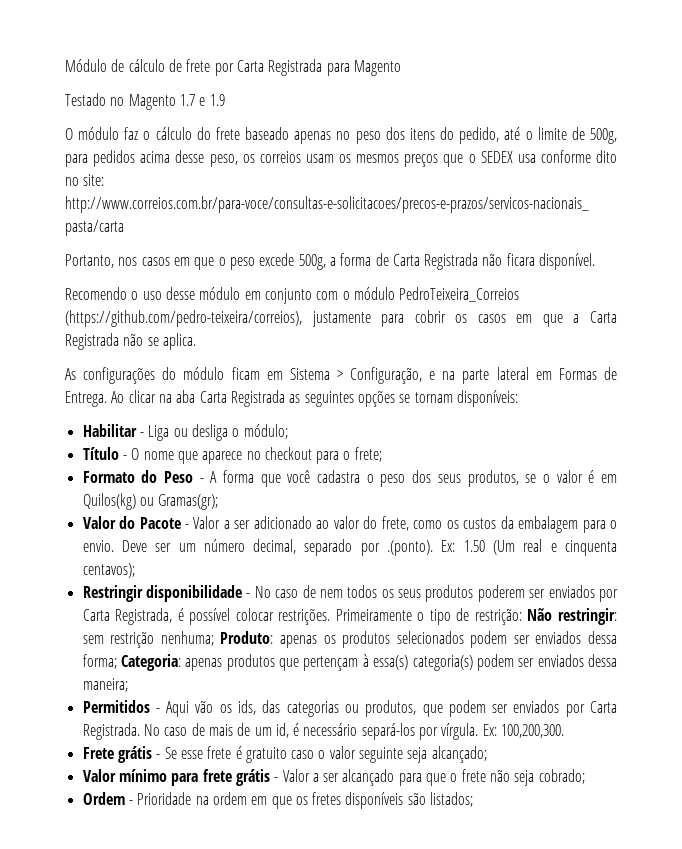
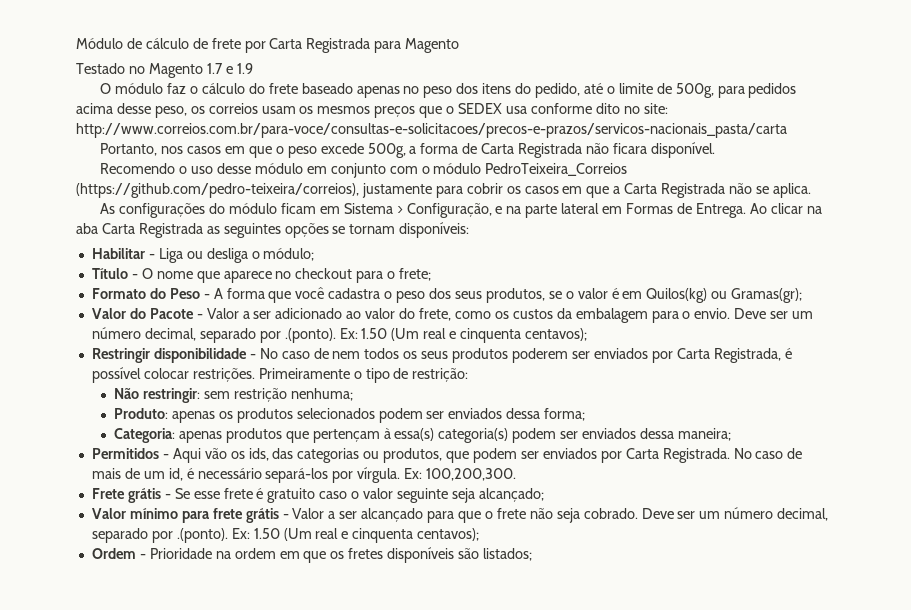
- Primeiramente o tipo de restrição: Não restringir: sem restrição nenhuma; Produto: apenas os produtos selecionados podem ser enviados dessa forma; Categoria: apenas produtos que pertençam à essa(s) categoria(s) podem ser enviados dessa maneira;
+ Primeiramente o tipo de restrição:
+ Não restringir: sem restrição nenhuma;
+ Produto: apenas os produtos selecionados podem ser enviados dessa forma;
+ Categoria: apenas produtos que pertençam à essa(s) categoria(s) podem ser enviados dessa maneira;
- Valor mínimo para frete grátis - Valor a ser alcançado para que o frete não seja cobrado;
+ Valor mínimo para frete grátis - Valor a ser alcançado para que o frete não seja cobrado. Deve ser um número decimal, separado por .(ponto). Ex: 1.50 (Um real e cinquenta centavos);

